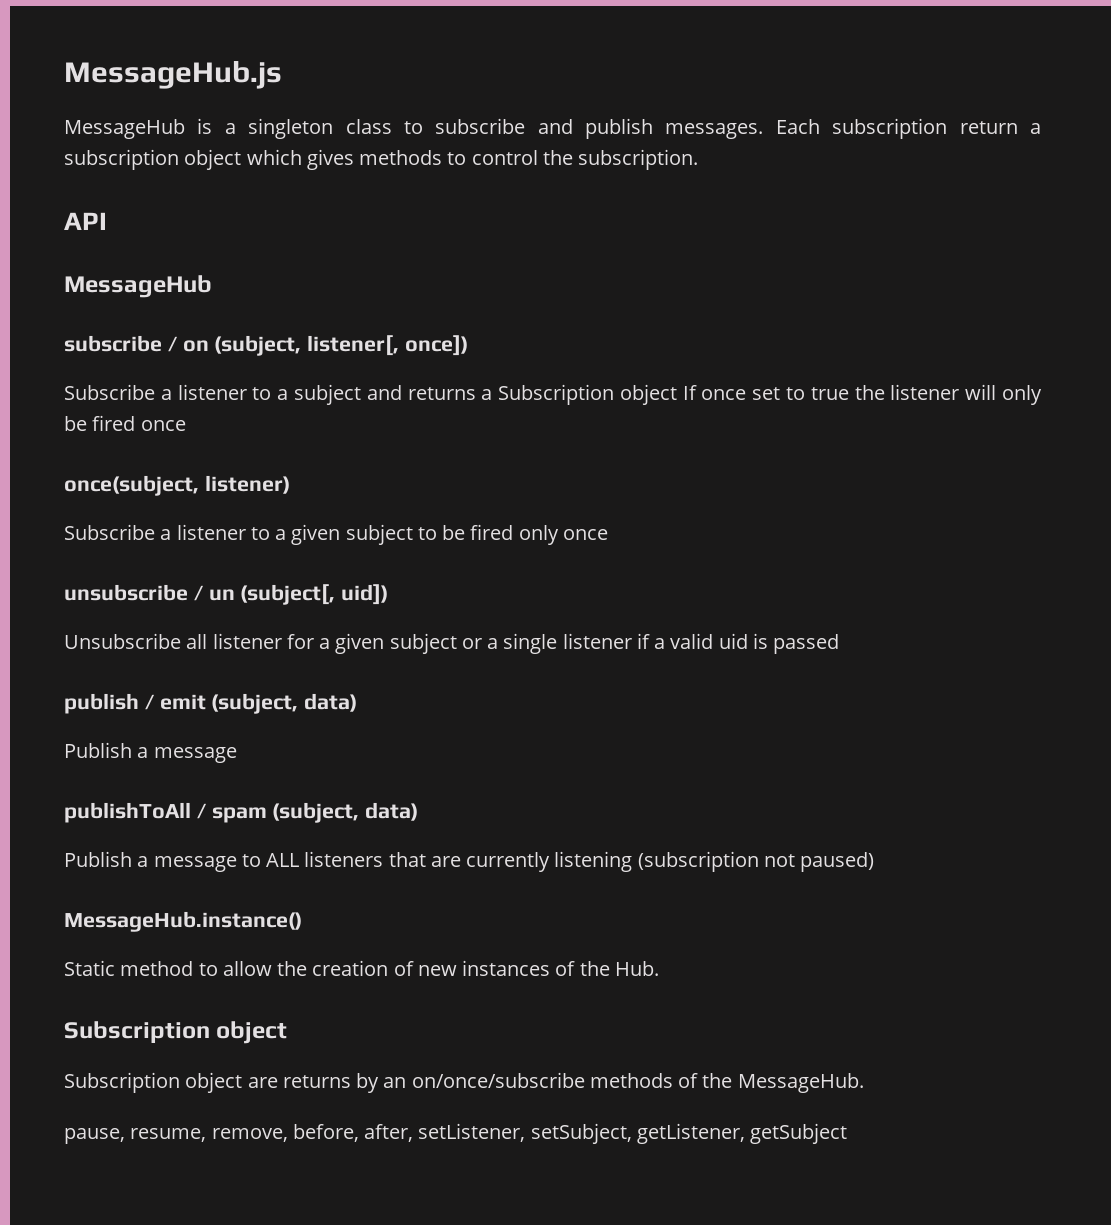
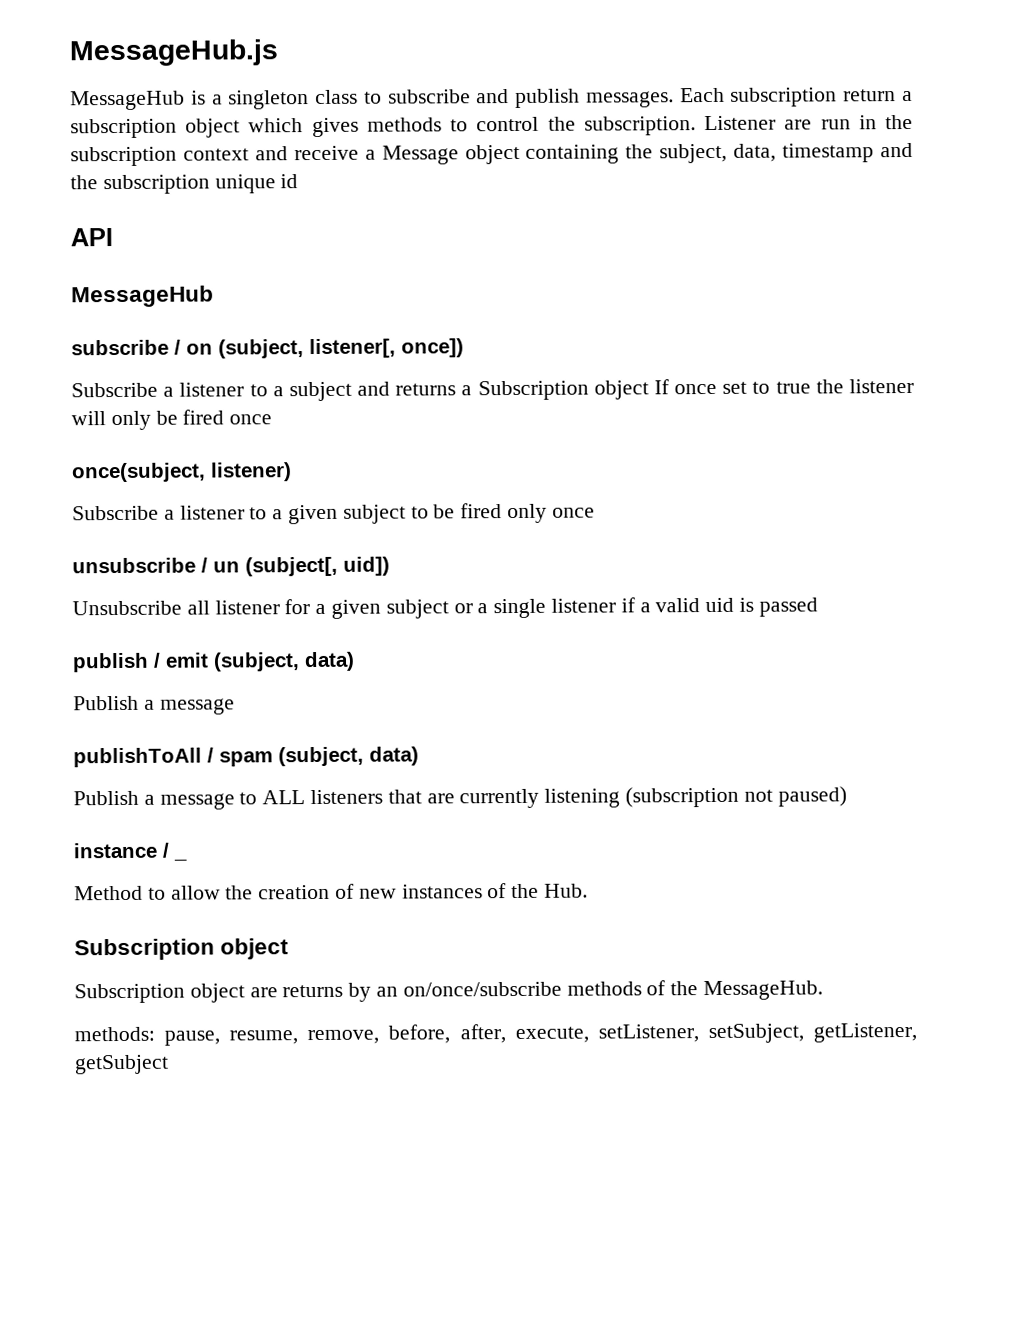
+ Listener are run in the subscription context and receive a Message object containing the subject, data, timestamp and the subscription unique id
- MessageHub.instance()
- Static method to allow the creation of new instances of the Hub.
+ instance / _
+ Method to allow the creation of new instances of the Hub.
- pause, resume, remove, before, after, setListener, setSubject, getListener, getSubject
+ methods: pause, resume, remove, before, after, execute, setListener, setSubject, getListener, getSubject

